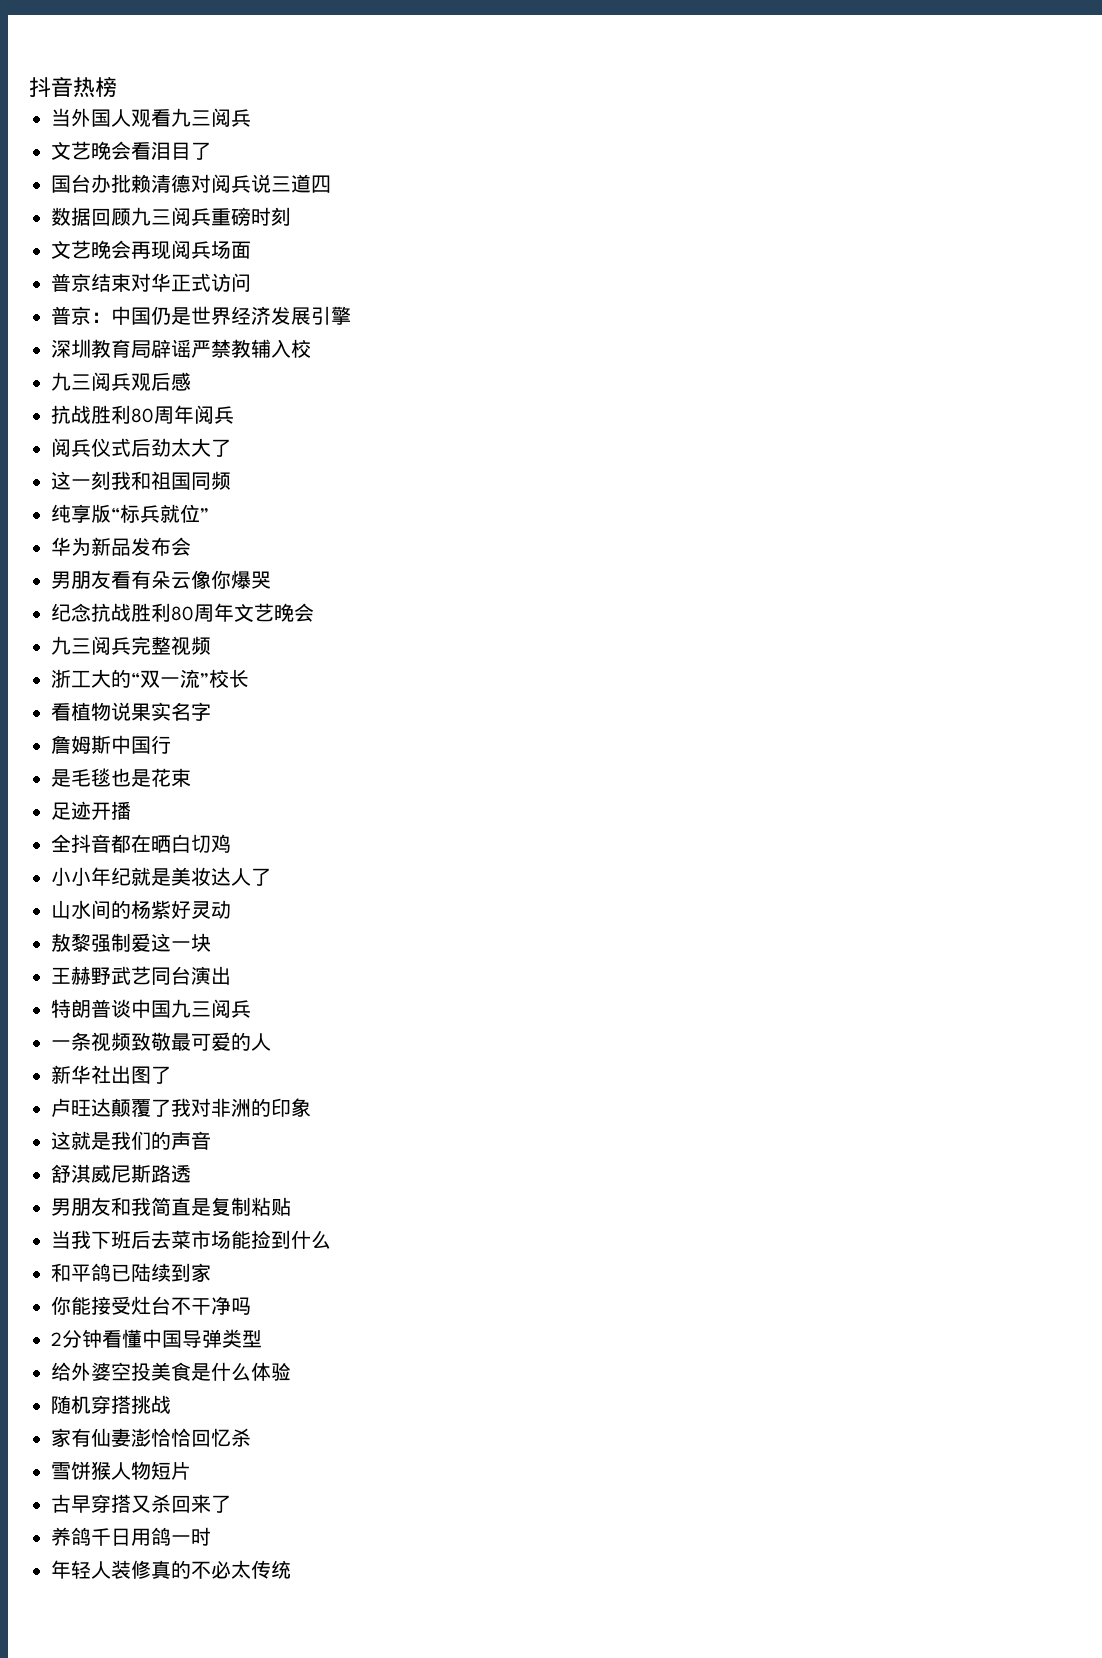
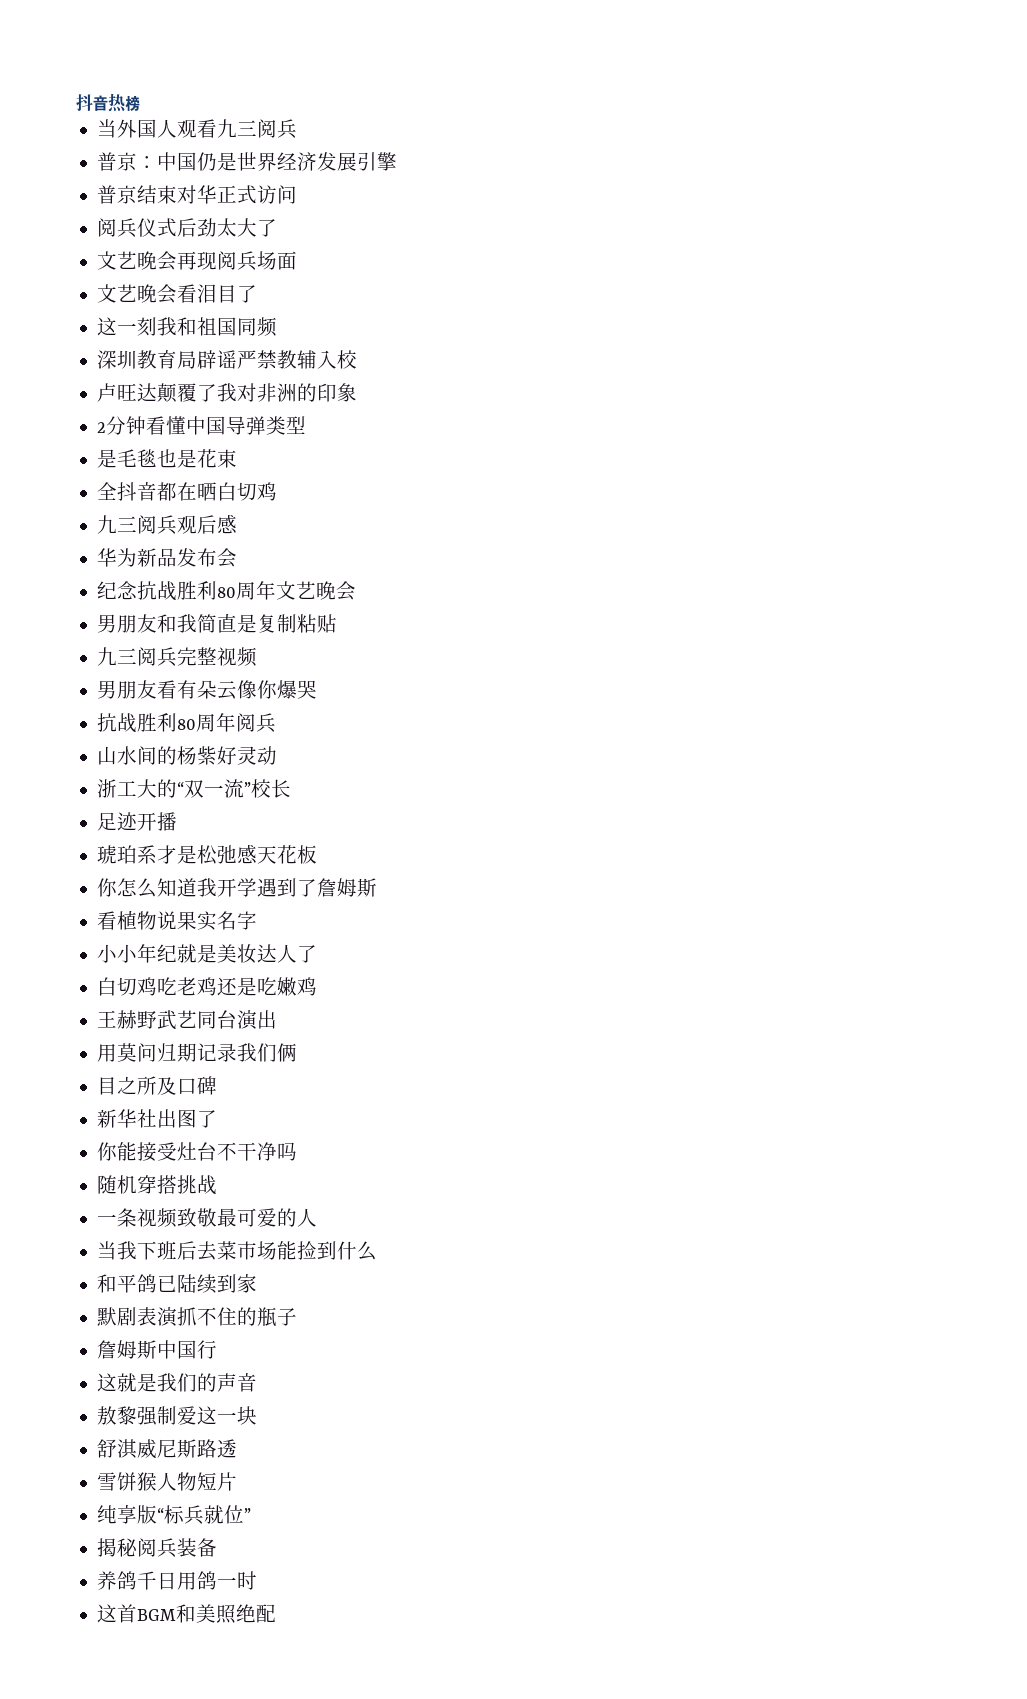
- 文艺晚会看泪目了
- 国台办批赖清德对阅兵说三道四
- 数据回顾九三阅兵重磅时刻
- 文艺晚会再现阅兵场面
- 普京结束对华正式访问
+ 普京结束对华正式访问
+ 阅兵仪式后劲太大了
+ 文艺晚会再现阅兵场面
+ 文艺晚会看泪目了
+ 这一刻我和祖国同频
+ 卢旺达颠覆了我对非洲的印象
+ 2分钟看懂中国导弹类型
+ 是毛毯也是花束
+ 全抖音都在晒白切鸡
  九三阅兵观后感
- 抗战胜利80周年阅兵
- 阅兵仪式后劲太大了
- 这一刻我和祖国同频
- 纯享版“标兵就位”
  华为新品发布会
- 男朋友看有朵云像你爆哭
+ 男朋友和我简直是复制粘贴
  九三阅兵完整视频
+ 男朋友看有朵云像你爆哭
+ 抗战胜利80周年阅兵
+ 山水间的杨紫好灵动
+ 足迹开播
+ 琥珀系才是松弛感天花板
+ 你怎么知道我开学遇到了詹姆斯
  看植物说果实名字
- 詹姆斯中国行
- 是毛毯也是花束
- 足迹开播
- 全抖音都在晒白切鸡
- 山水间的杨紫好灵动
- 敖黎强制爱这一块
+ 白切鸡吃老鸡还是吃嫩鸡
- 特朗普谈中国九三阅兵
+ 用莫问归期记录我们俩
+ 目之所及口碑
+ 新华社出图了
+ 你能接受灶台不干净吗
+ 随机穿搭挑战
- 新华社出图了
- 卢旺达颠覆了我对非洲的印象
- 这就是我们的声音
- 舒淇威尼斯路透
- 男朋友和我简直是复制粘贴
- 你能接受灶台不干净吗
- 2分钟看懂中国导弹类型
- 给外婆空投美食是什么体验
- 随机穿搭挑战
- 家有仙妻澎恰恰回忆杀
+ 默剧表演抓不住的瓶子
+ 詹姆斯中国行
+ 这就是我们的声音
+ 敖黎强制爱这一块
+ 舒淇威尼斯路透
  雪饼猴人物短片
- 古早穿搭又杀回来了
+ 纯享版“标兵就位”
+ 揭秘阅兵装备
  养鸽千日用鸽一时
- 年轻人装修真的不必太传统
+ 这首BGM和美照绝配

